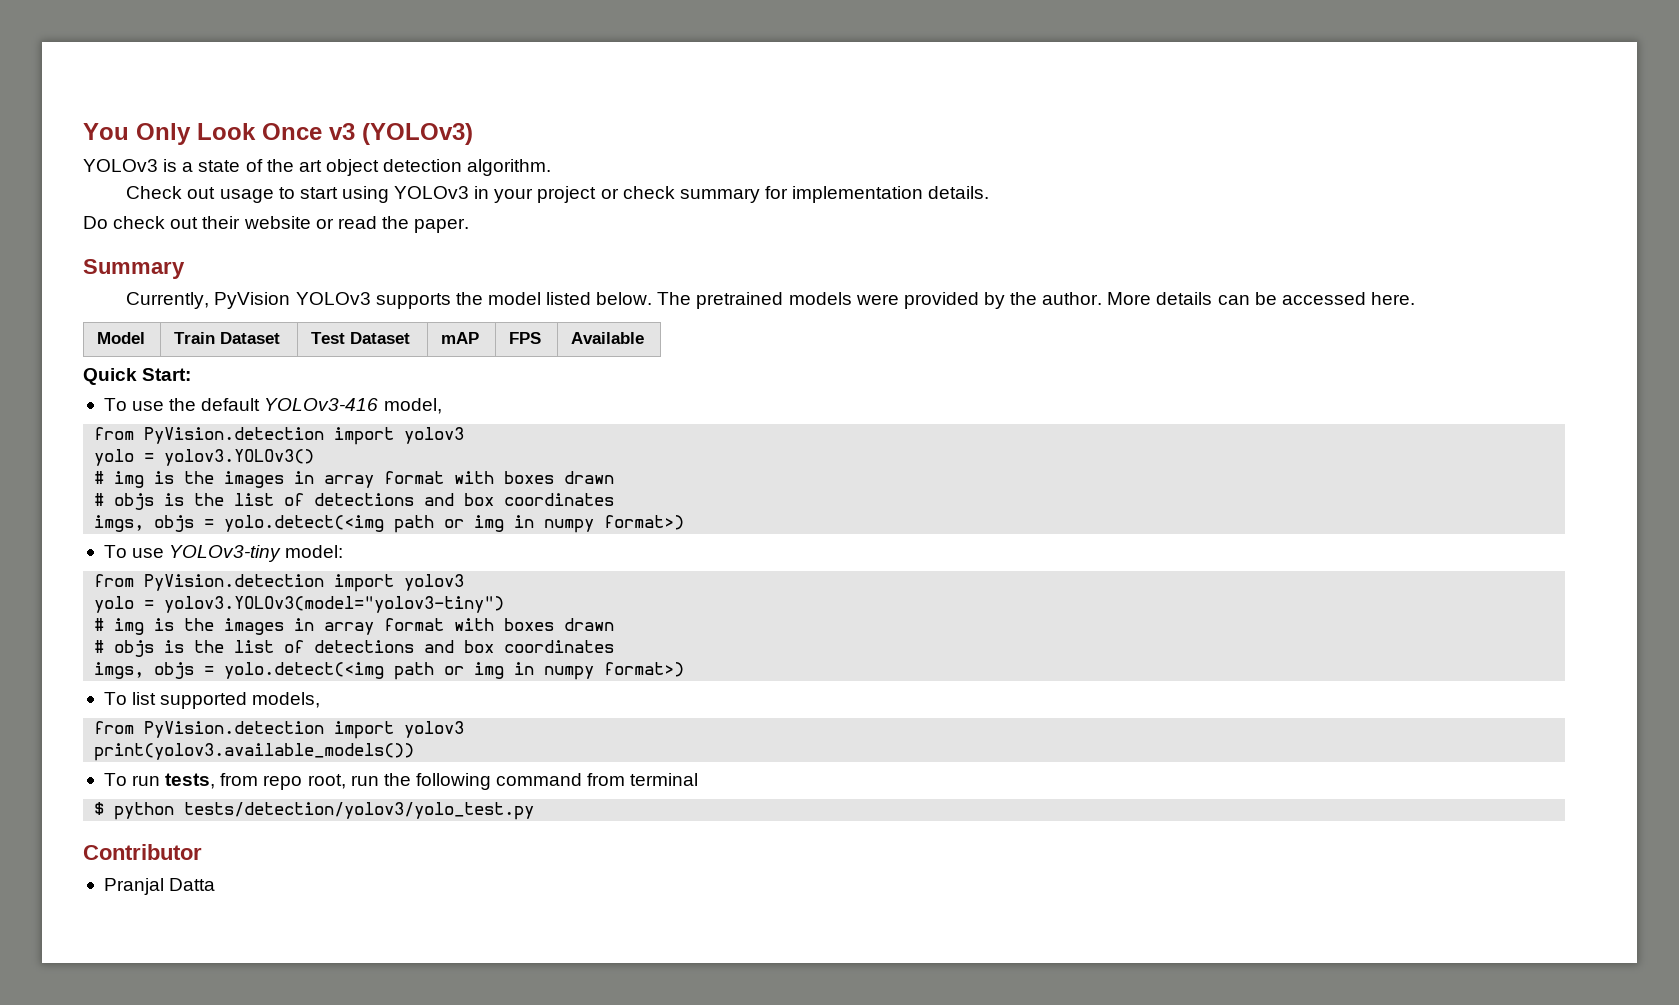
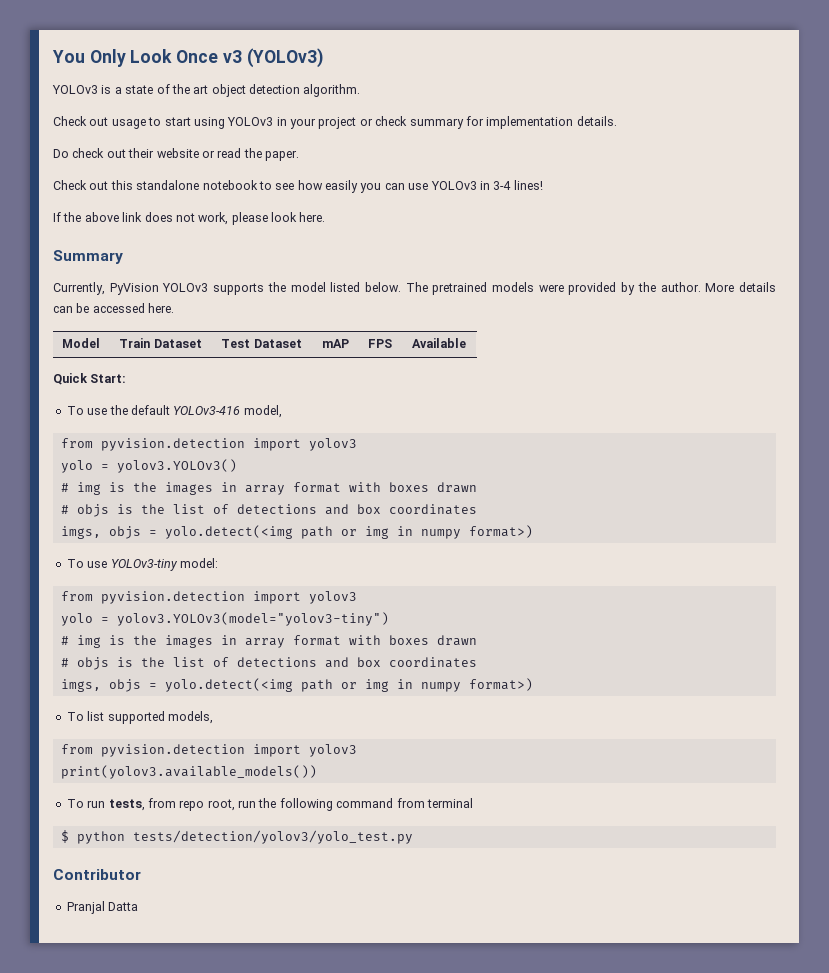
+ Check out this standalone notebook to see how easily you can use YOLOv3 in 3-4 lines!
+ If the above link does not work, please look here.
  To use the default YOLOv3-416 model,
- from PyVision.detection import yolov3
+ from pyvision.detection import yolov3
  To use YOLOv3-tiny model:
- from PyVision.detection import yolov3
+ from pyvision.detection import yolov3
  To list supported models,
- from PyVision.detection import yolov3
+ from pyvision.detection import yolov3

